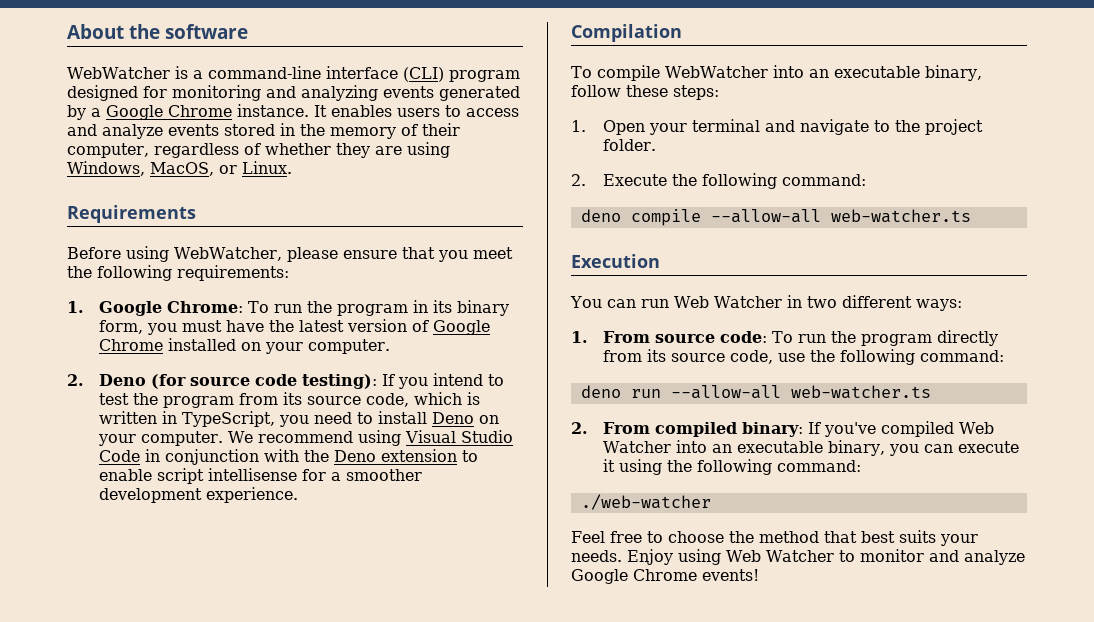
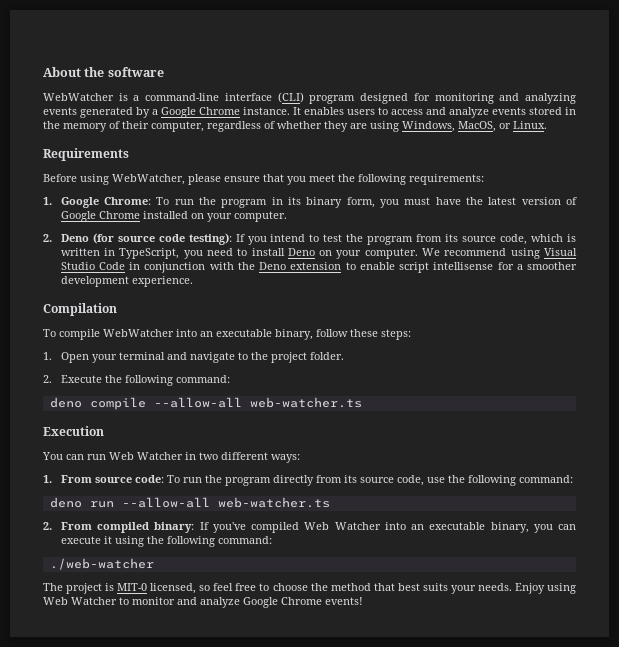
- Feel free to choose the method that best suits your needs.
+ The project is MIT-0 licensed, so feel free to choose the method that best suits your needs.

